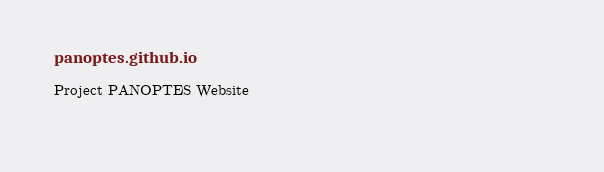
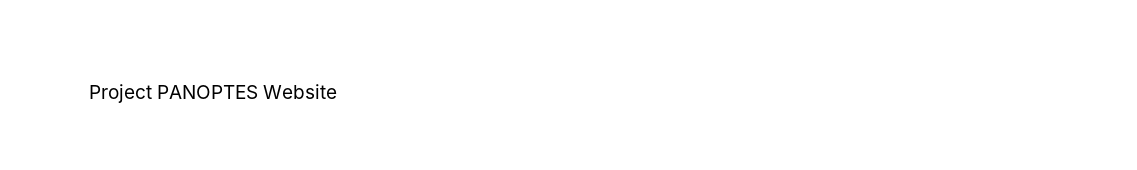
- panoptes.github.io

